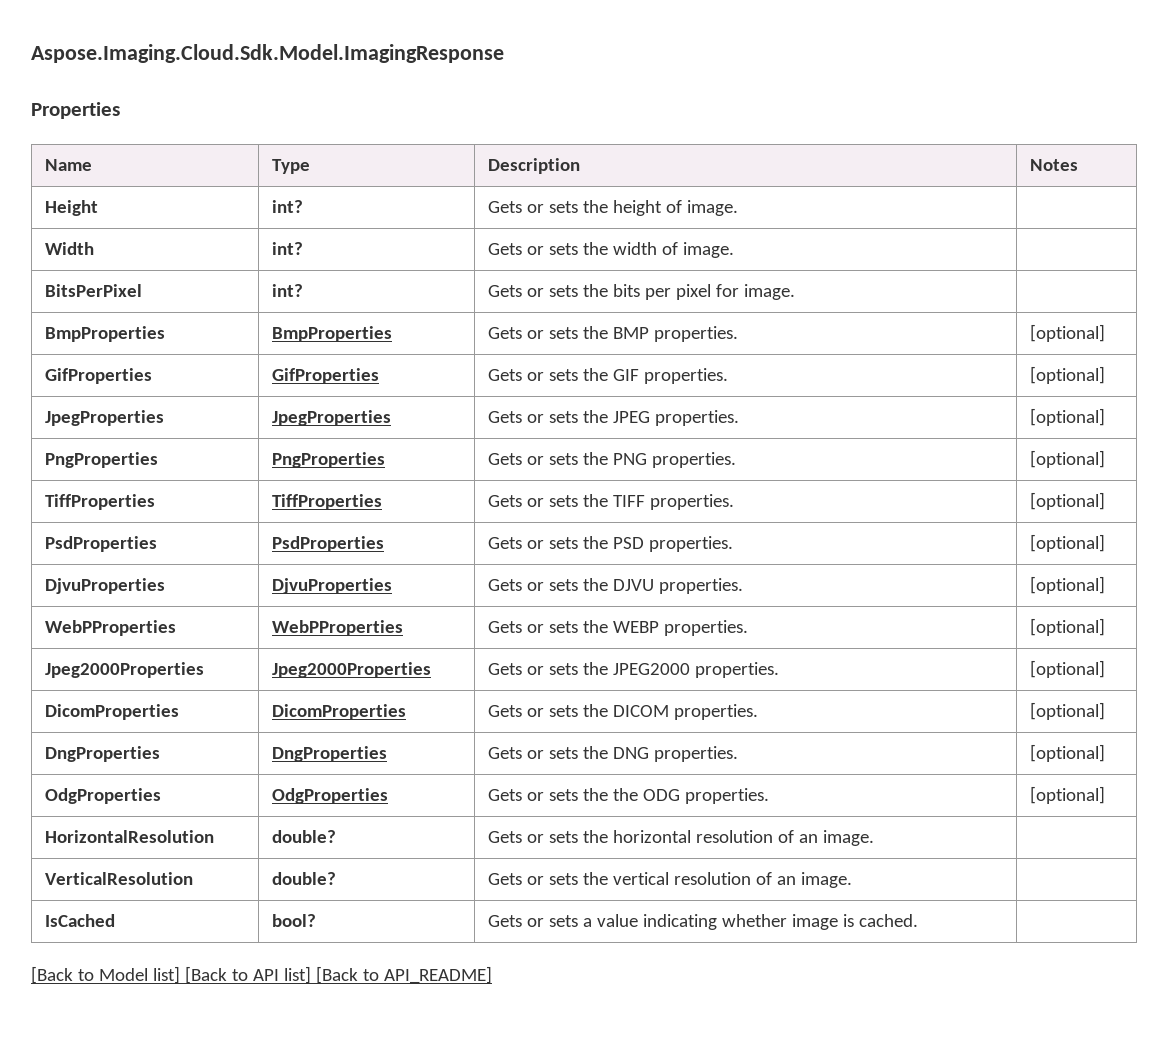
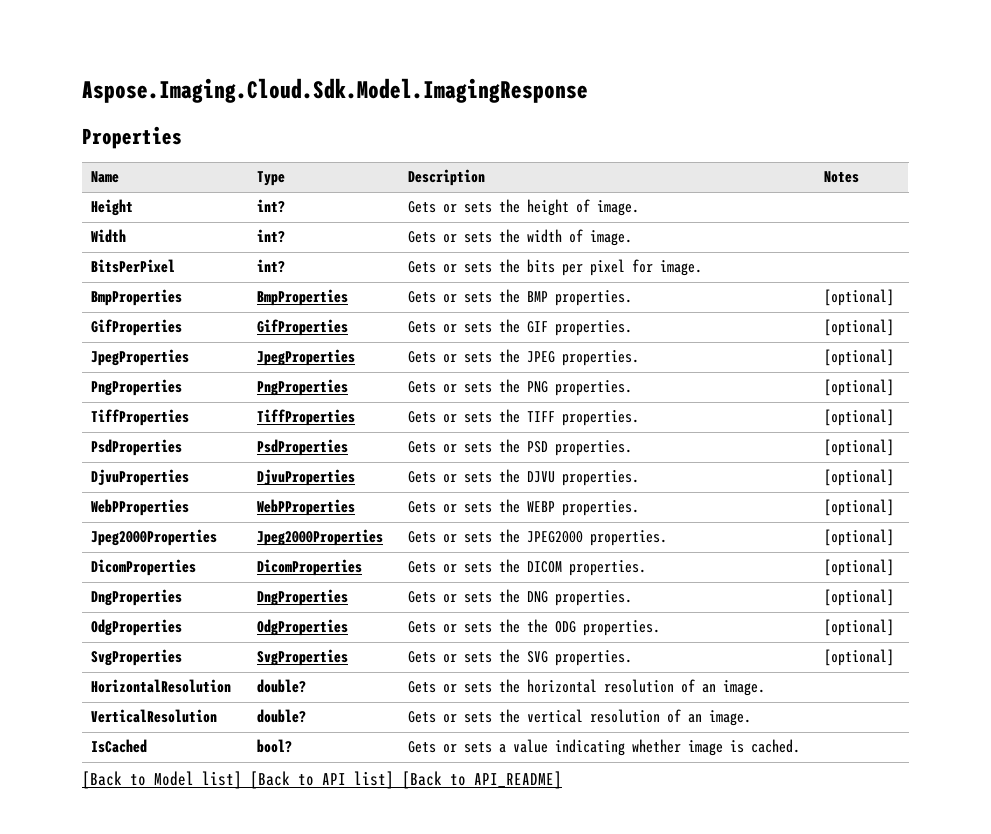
+ SvgProperties | SvgProperties | Gets or sets the SVG properties. | [optional]

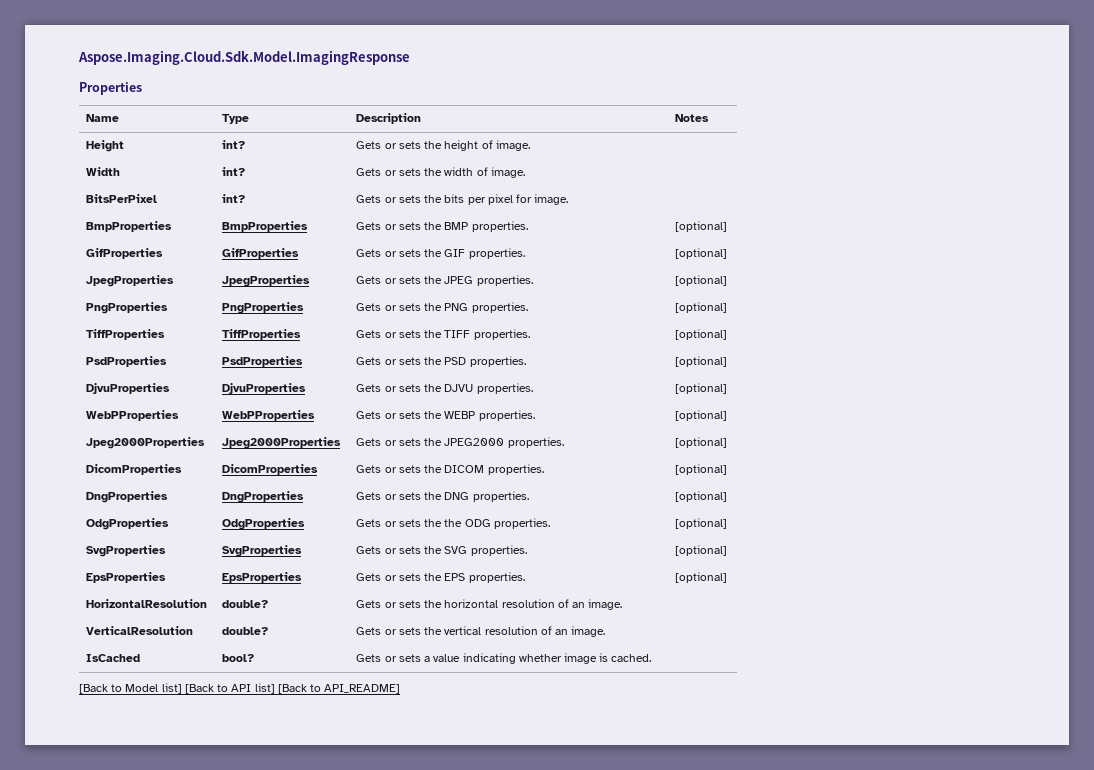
+ EpsProperties | EpsProperties | Gets or sets the EPS properties. | [optional]

